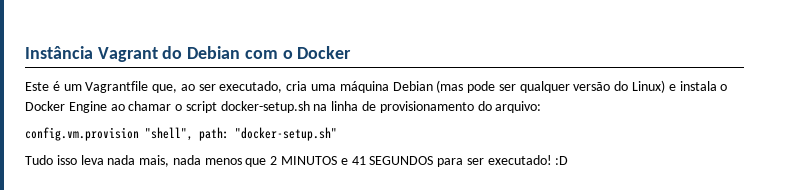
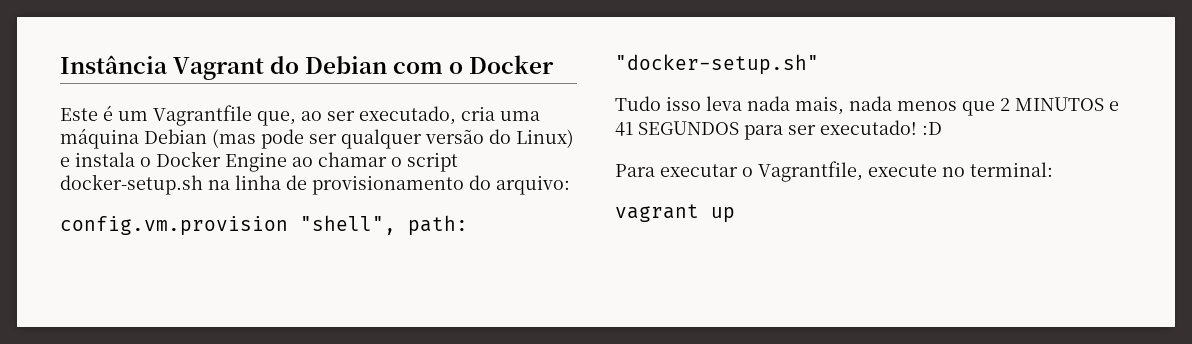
+ Para executar o Vagrantfile, execute no terminal:
+ vagrant up

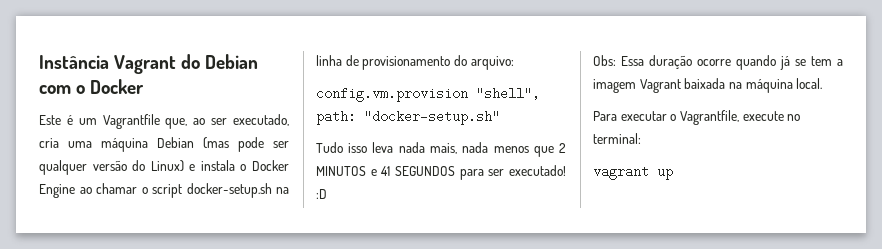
+ Obs: Essa duração ocorre quando já se tem a imagem Vagrant baixada na máquina local.

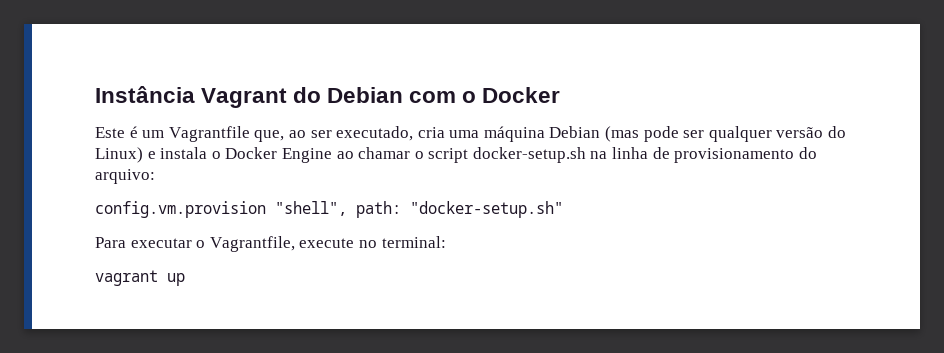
- Tudo isso leva nada mais, nada menos que 2 MINUTOS e 41 SEGUNDOS para ser executado! :D
- Obs: Essa duração ocorre quando já se tem a imagem Vagrant baixada na máquina local.

